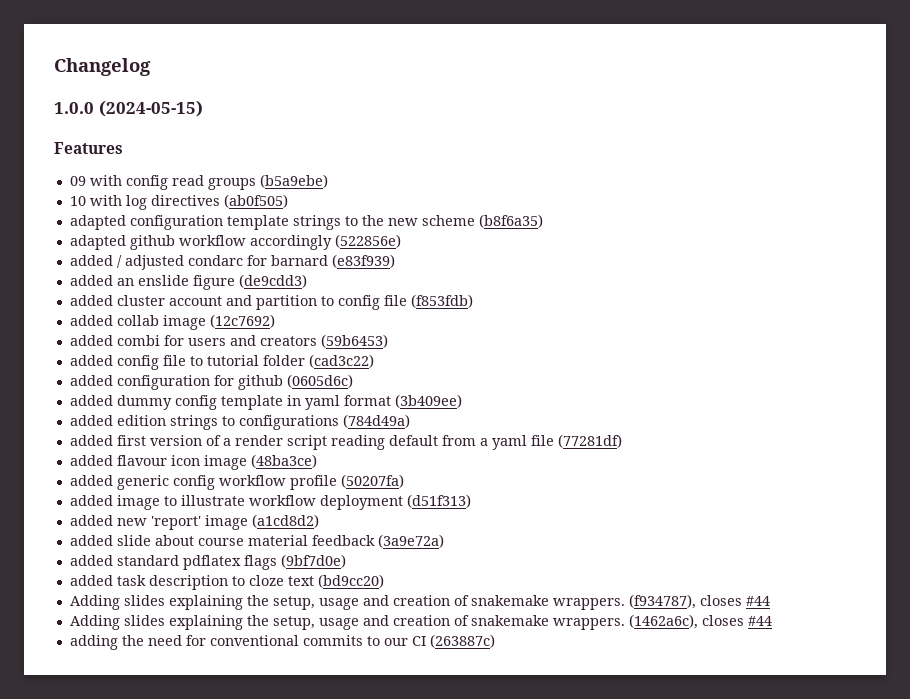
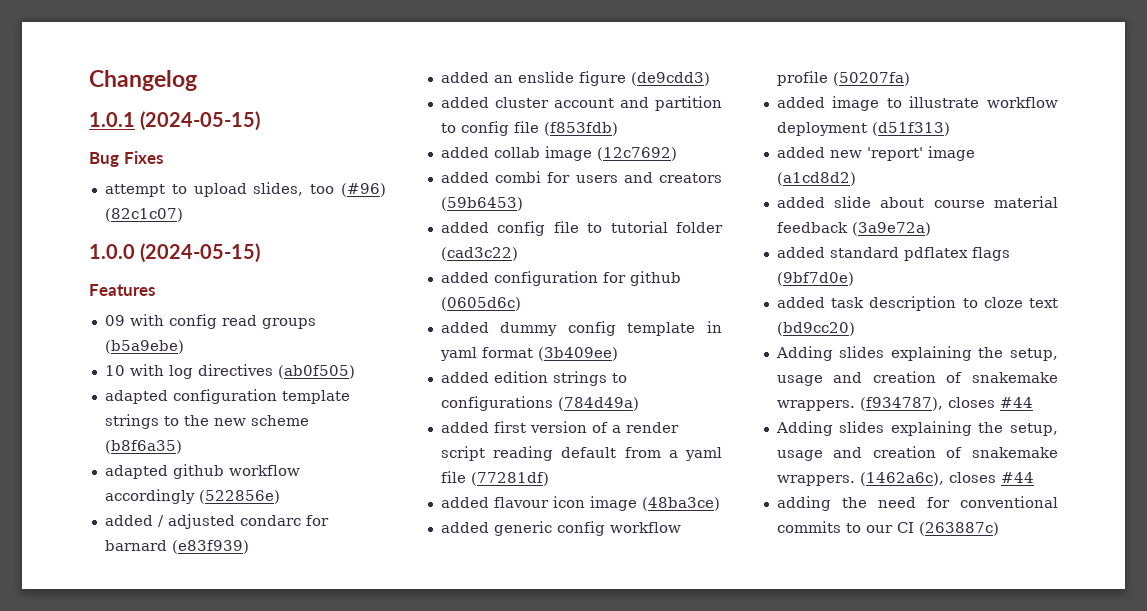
+ 1.0.1 (2024-05-15)
+ Bug Fixes
+ attempt to upload slides, too (#96) (82c1c07)

